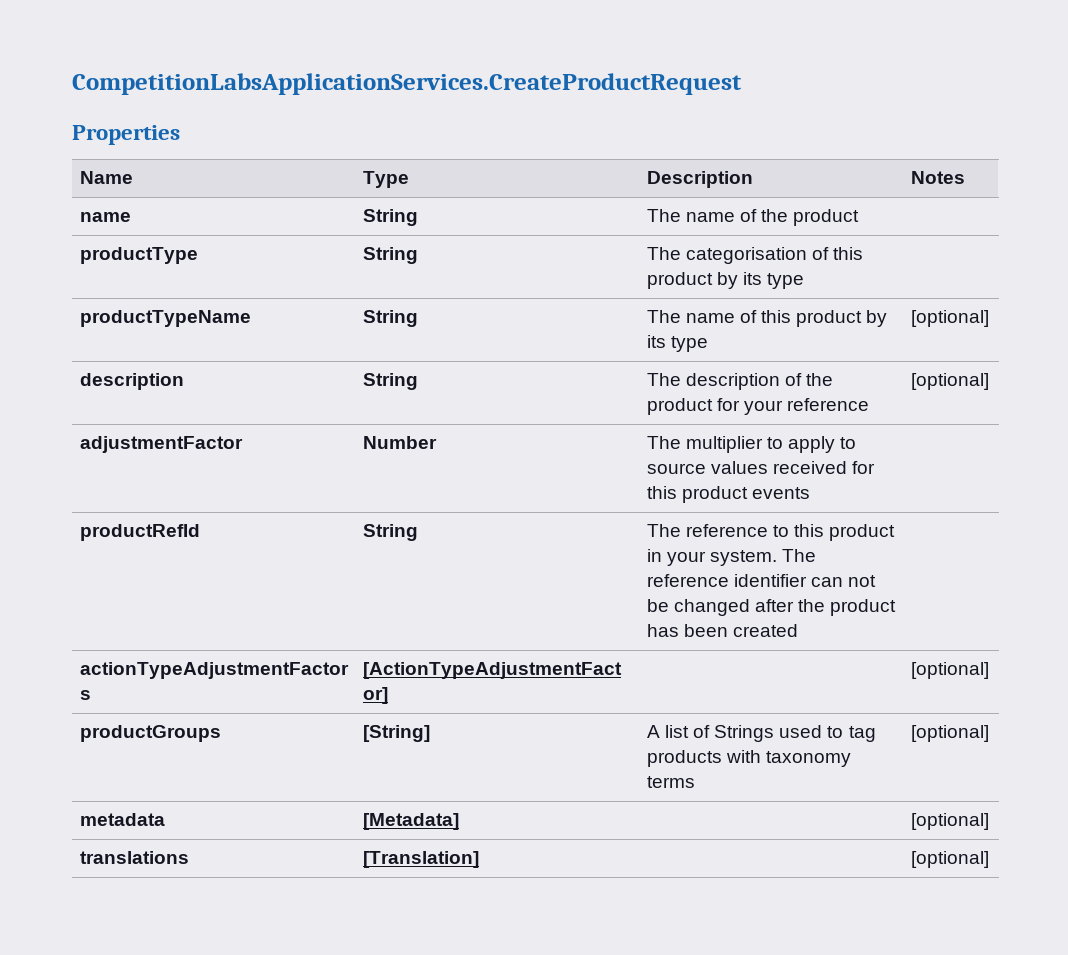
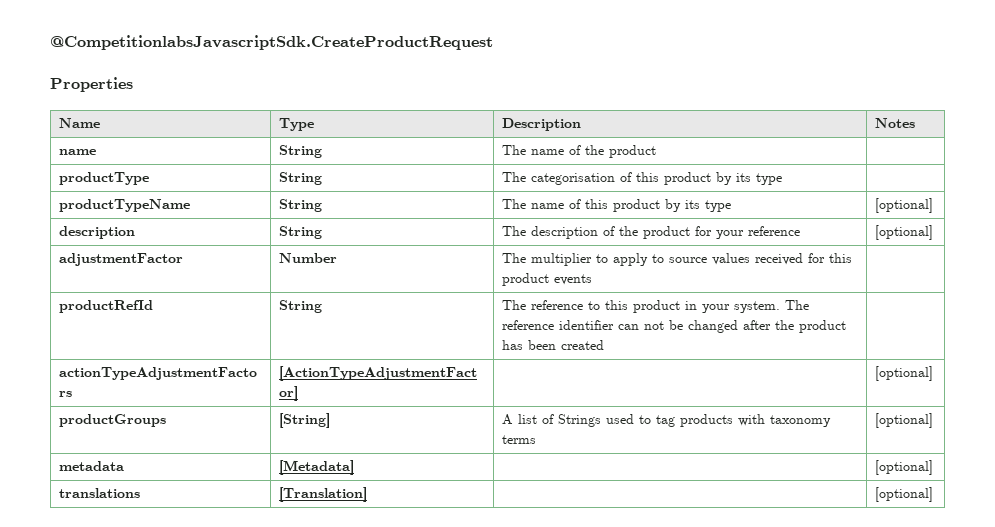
- CompetitionLabsApplicationServices.CreateProductRequest
+ @CompetitionlabsJavascriptSdk.CreateProductRequest

